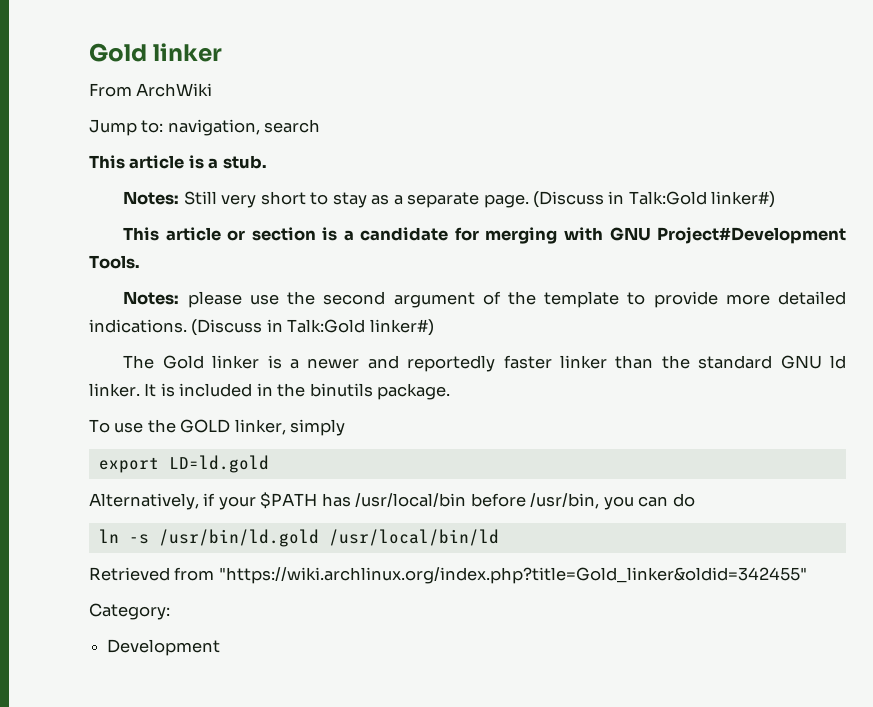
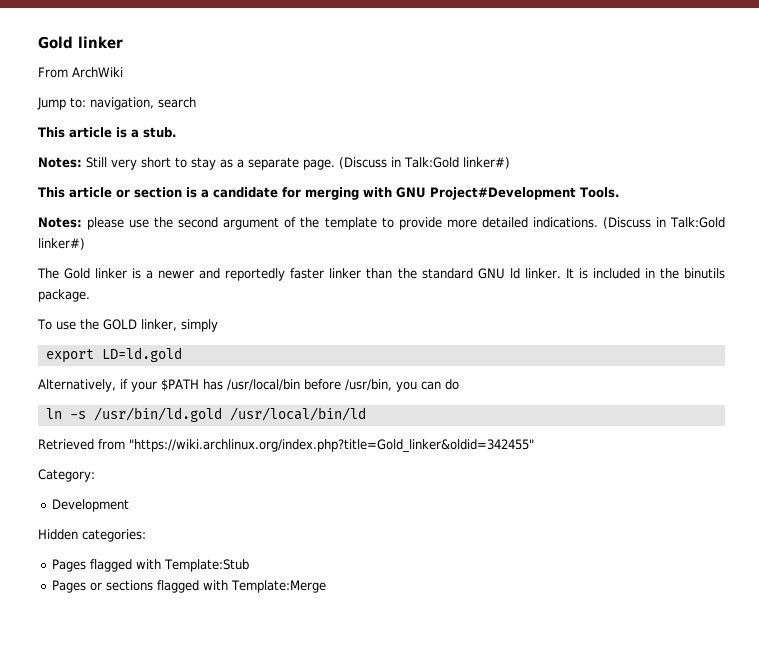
+ Hidden categories:
+ Pages flagged with Template:Stub
+ Pages or sections flagged with Template:Merge

